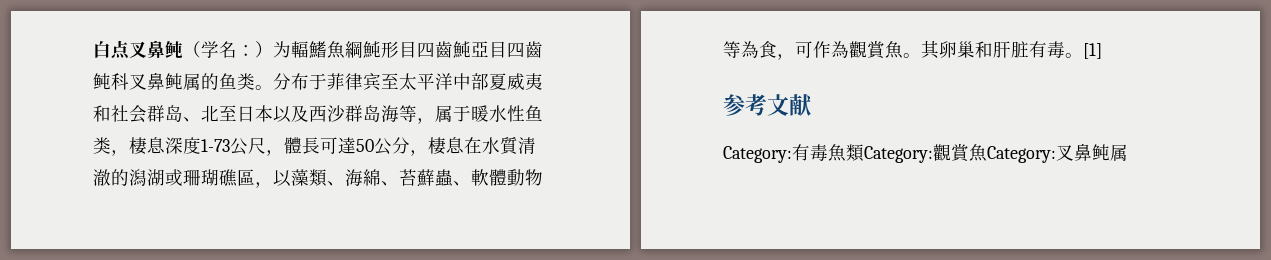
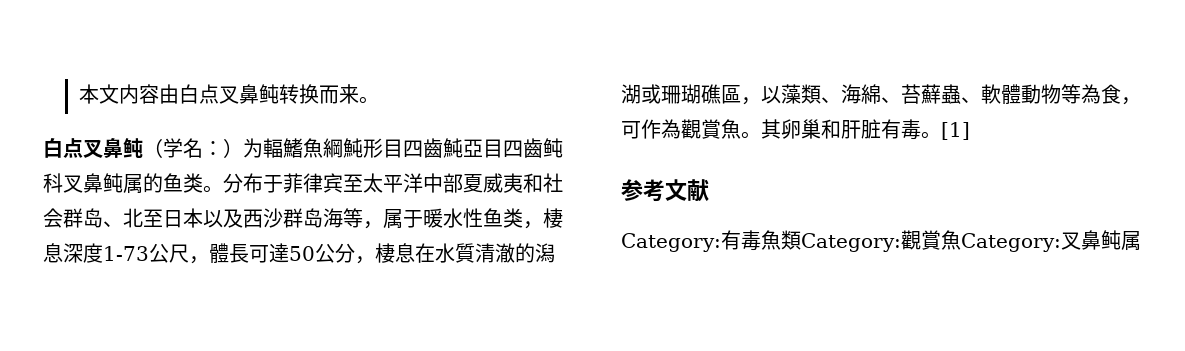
+ 本文内容由白点叉鼻鲀转换而来。

